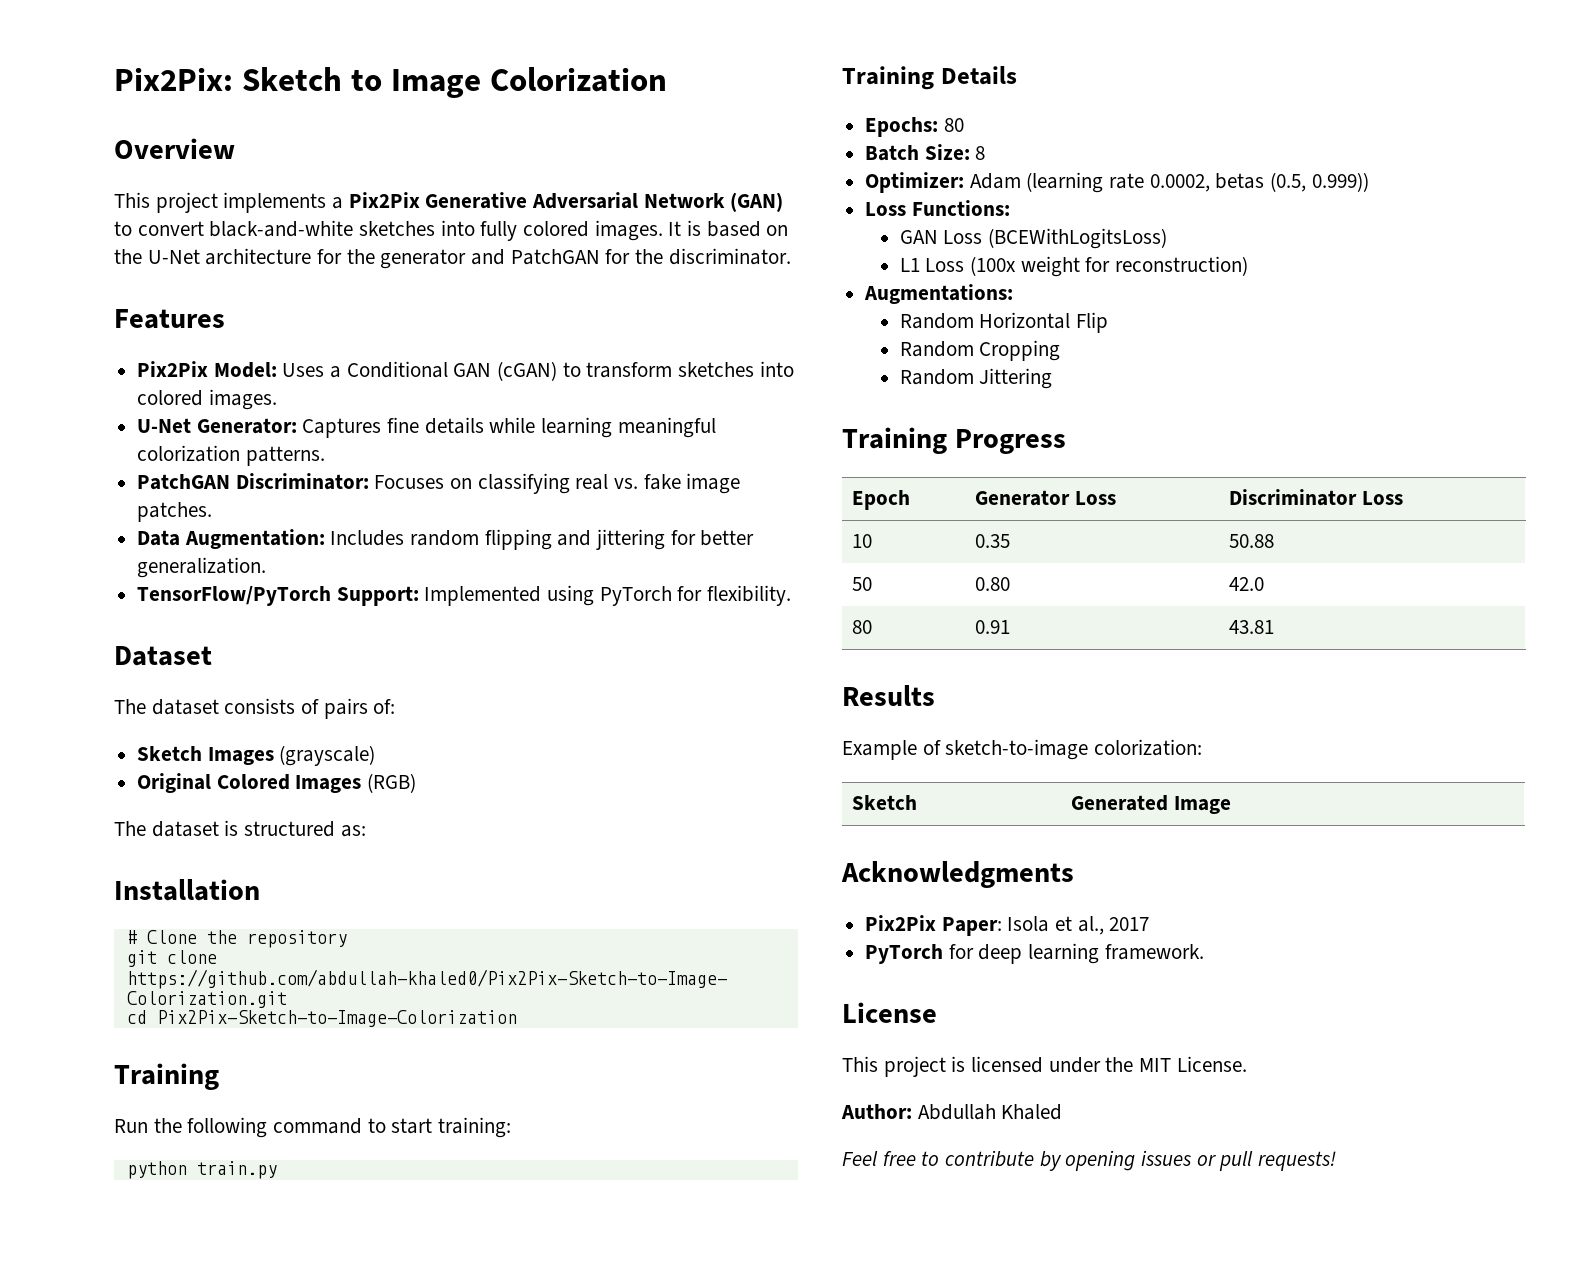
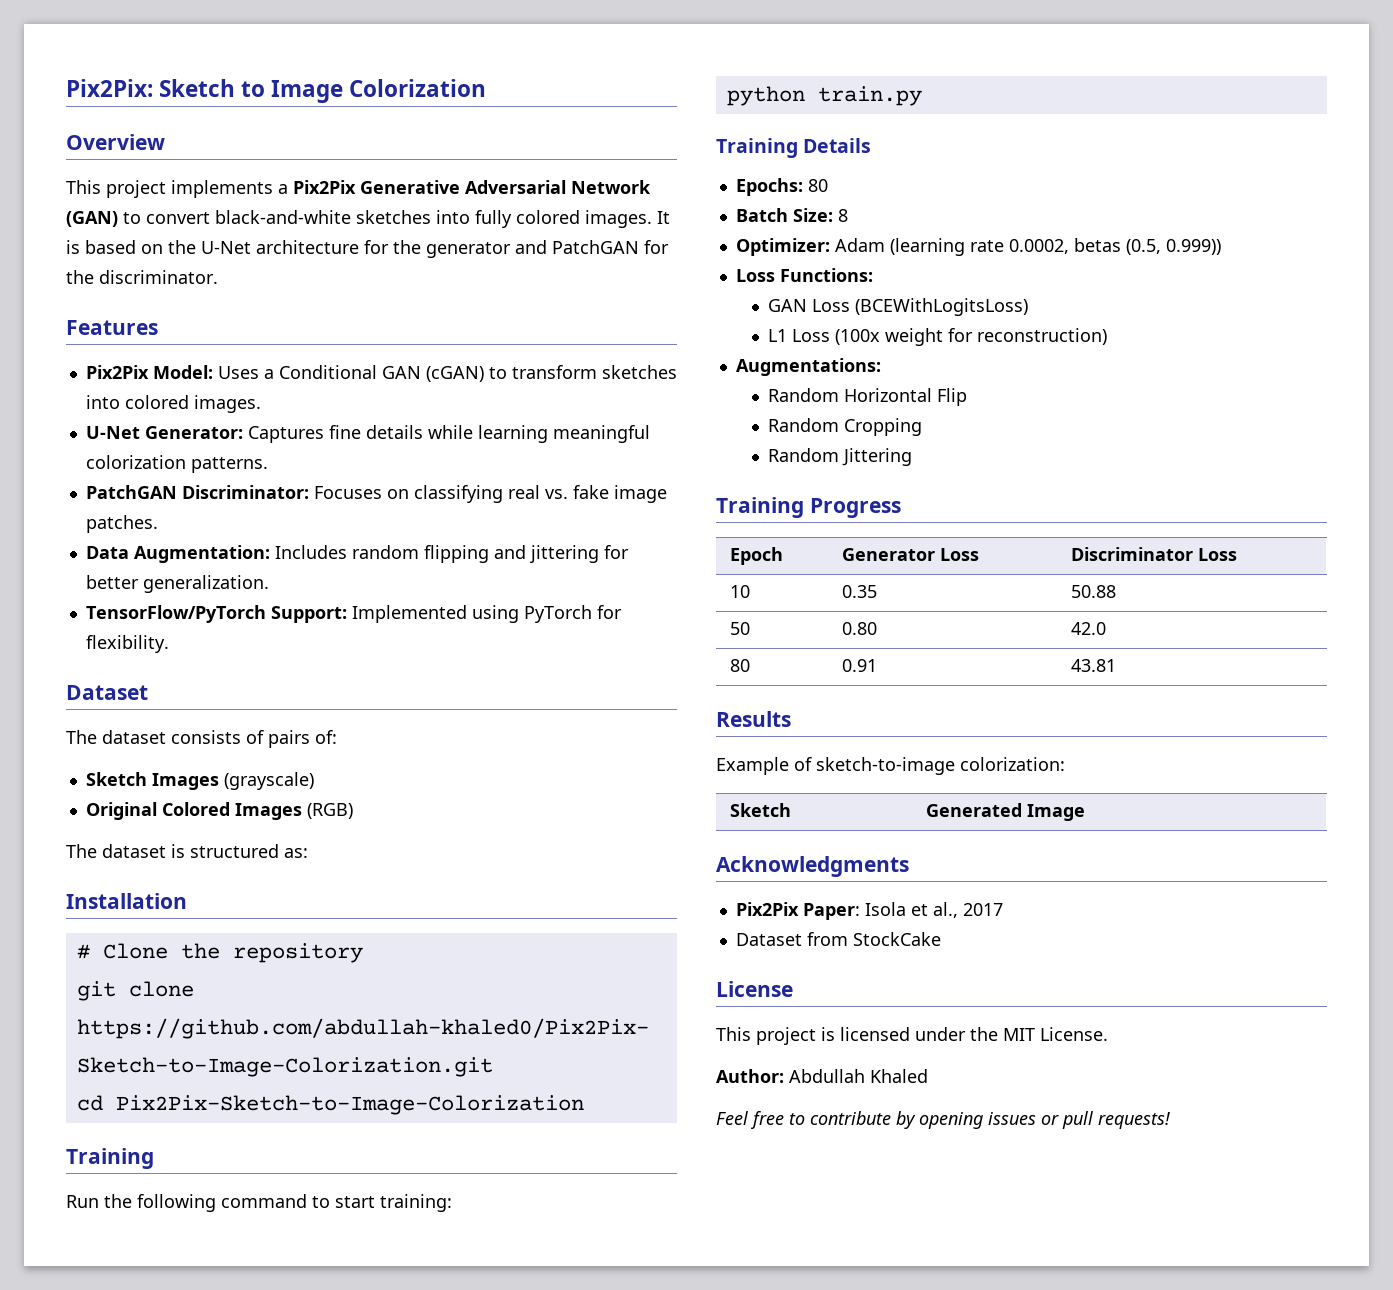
- PyTorch for deep learning framework.
+ Dataset from StockCake

